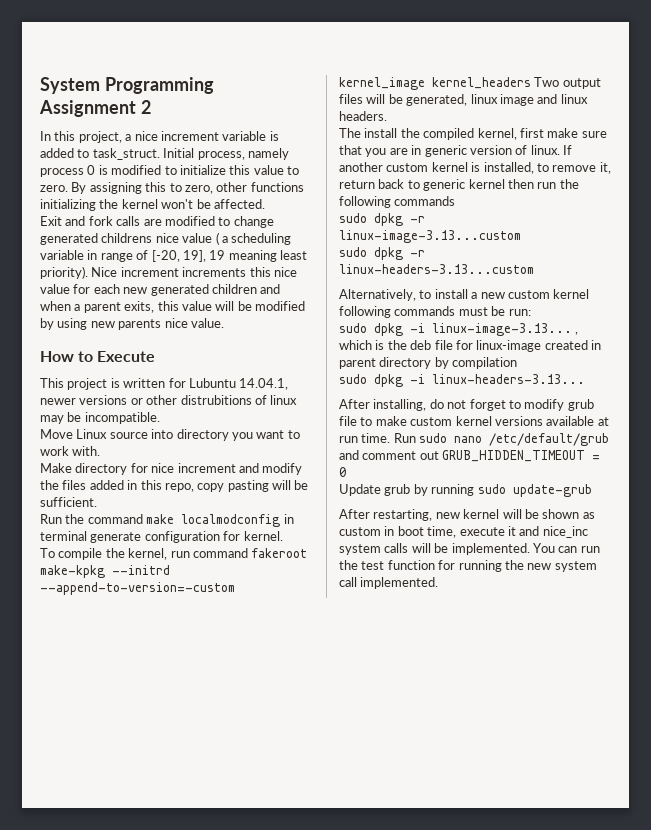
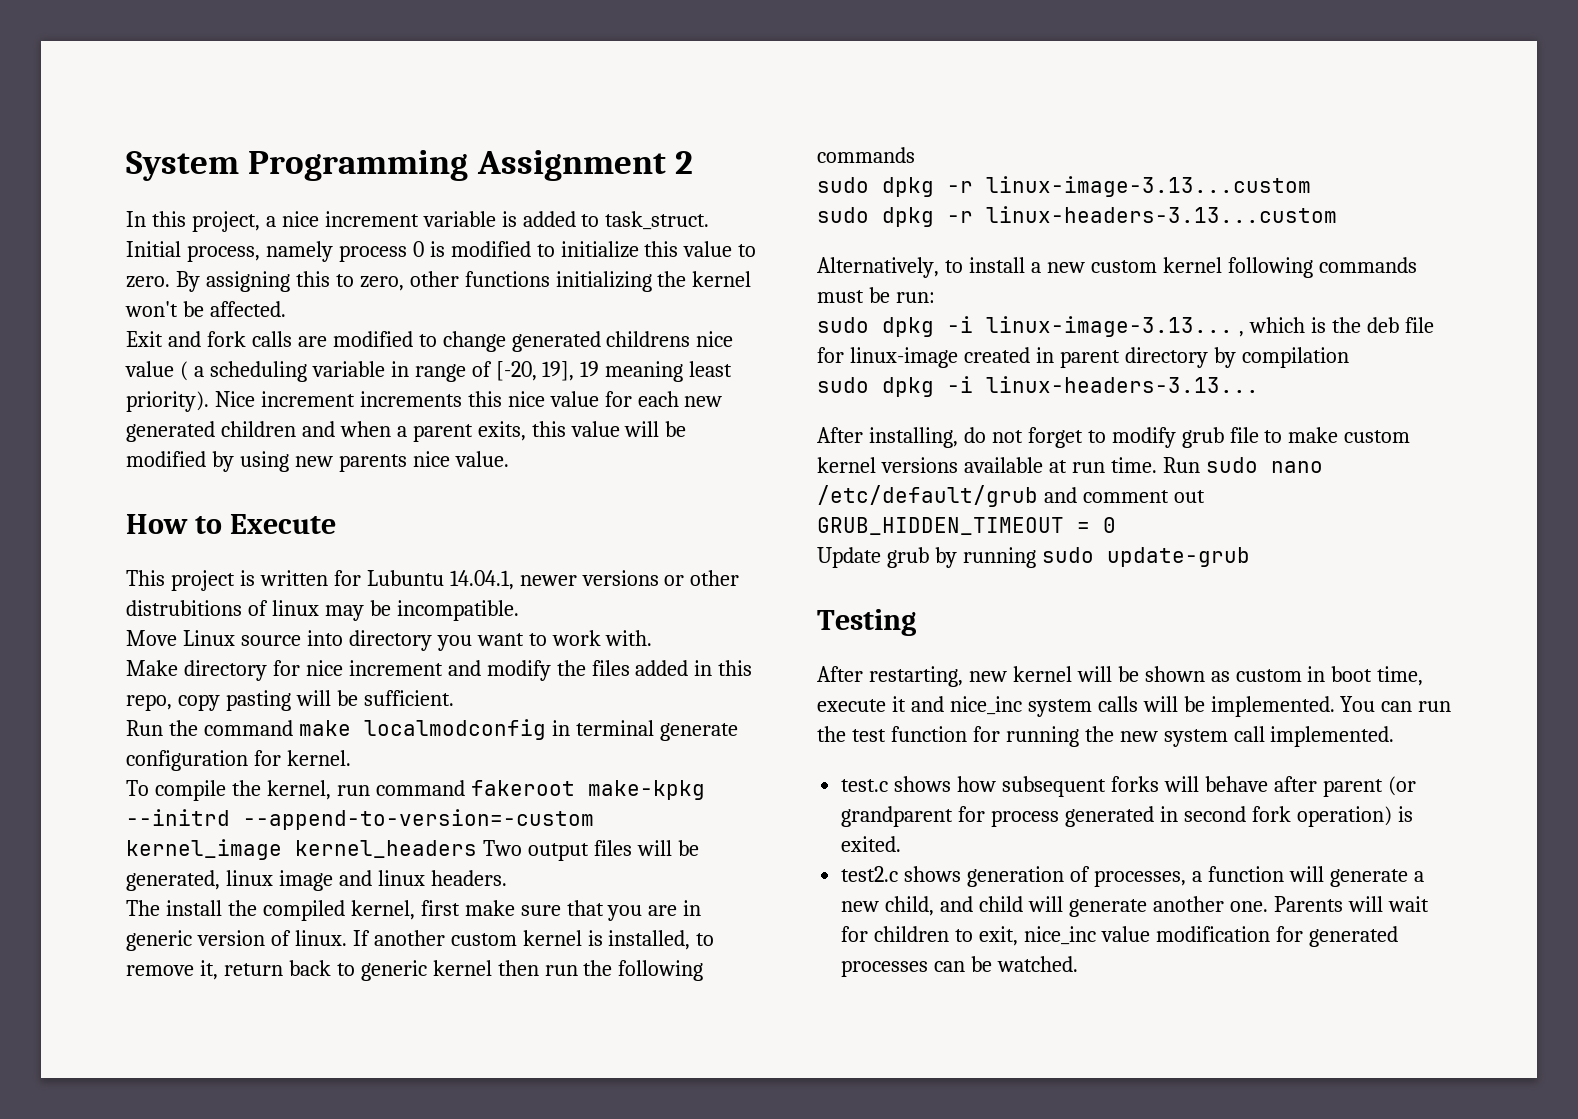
+ Testing
+ test.c shows how subsequent forks will behave after parent (or grandparent for process generated in second fork operation) is exited.
+ test2.c shows generation of processes, a function will generate a new child, and child will generate another one. Parents will wait for children to exit, nice_inc value modification for generated processes can be watched.

